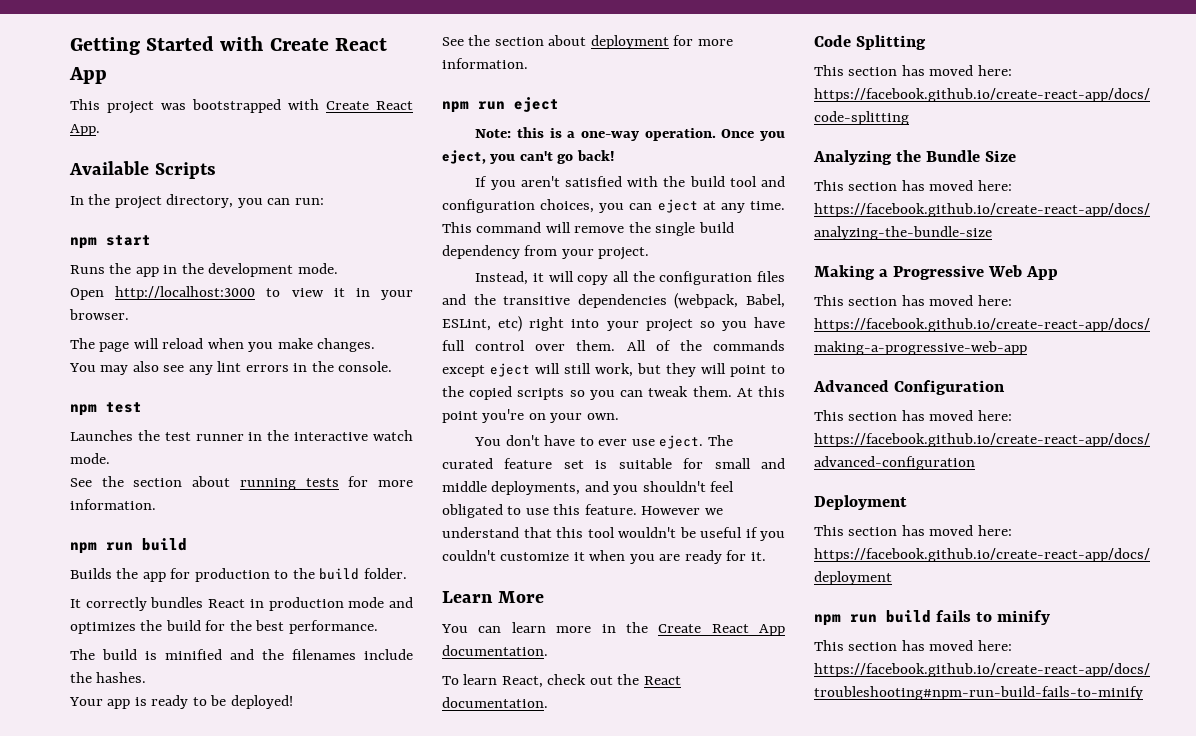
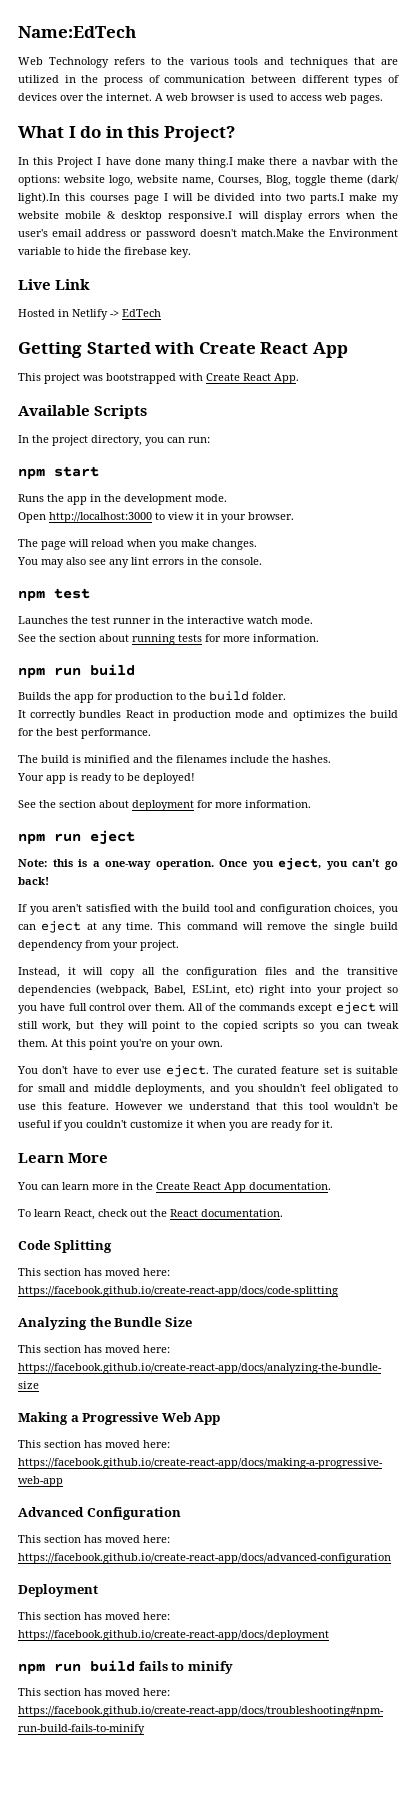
+ Name:EdTech
+ Web Technology refers to the various tools and techniques that are utilized in the process of communication between different types of devices over the internet. A web browser is used to access web pages.
+ What I do in this Project?
+ In this Project I have done many thing.I make there a navbar with the options: website logo, website name, Courses, Blog, toggle theme (dark/ light).In this courses page I will be divided into two parts.I make my website mobile & desktop responsive.I will display errors when the user's email address or password doesn't match.Make the Environment variable to hide the firebase key.
+ Live Link
+ Hosted in Netlify -> EdTech

